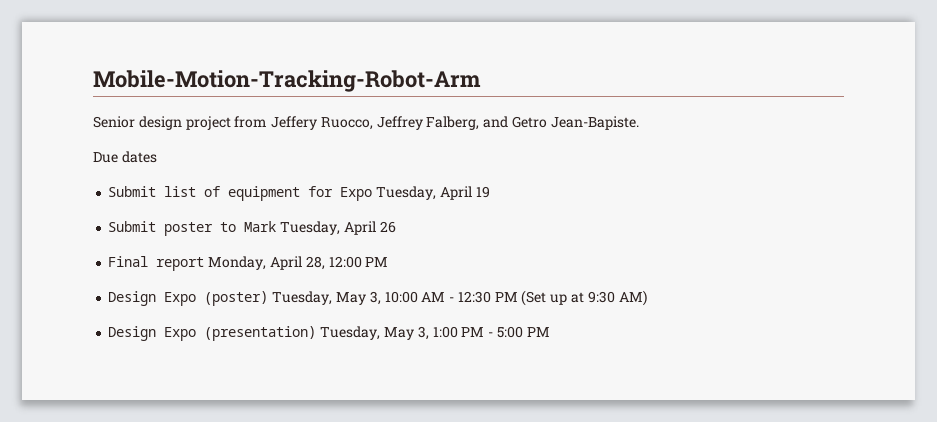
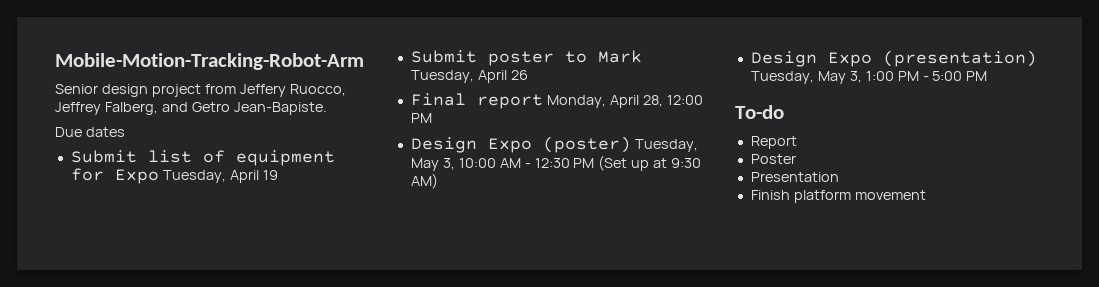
+ To-do
+ Report
+ Poster
+ Presentation
+ Finish platform movement

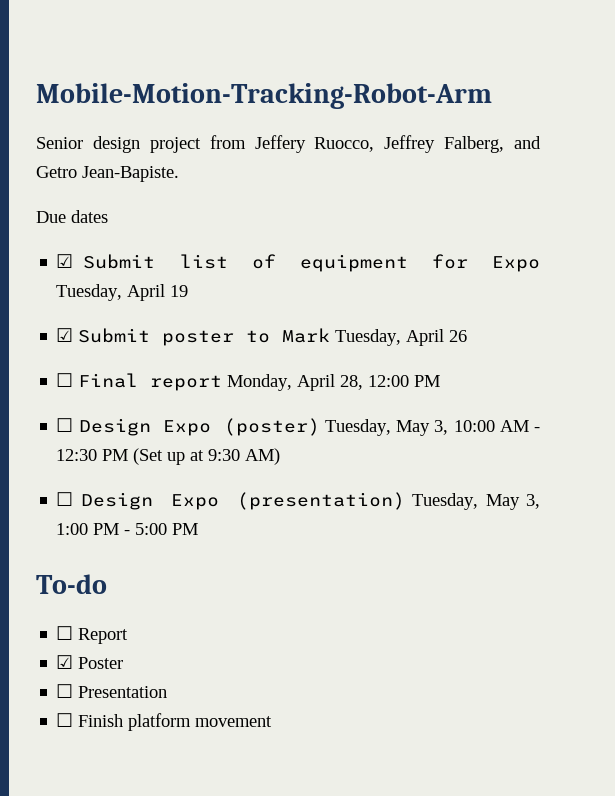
- Submit list of equipment for Expo Tuesday, April 19
+ ☑ Submit list of equipment for Expo Tuesday, April 19
- Submit poster to Mark Tuesday, April 26
+ ☑ Submit poster to Mark Tuesday, April 26
- Final report Monday, April 28, 12:00 PM
+ ☐ Final report Monday, April 28, 12:00 PM
- Design Expo (poster) Tuesday, May 3, 10:00 AM - 12:30 PM (Set up at 9:30 AM)
+ ☐ Design Expo (poster) Tuesday, May 3, 10:00 AM - 12:30 PM (Set up at 9:30 AM)
- Design Expo (presentation) Tuesday, May 3, 1:00 PM - 5:00 PM
+ ☐ Design Expo (presentation) Tuesday, May 3, 1:00 PM - 5:00 PM
- Report
+ ☐ Report
- Poster
+ ☑ Poster
- Presentation
+ ☐ Presentation
- Finish platform movement
+ ☐ Finish platform movement

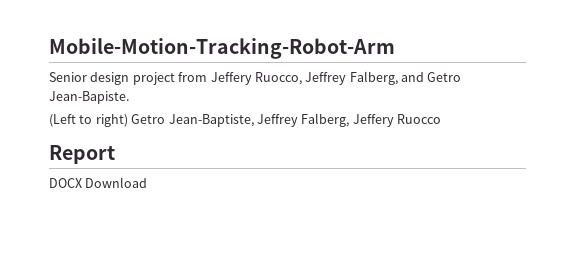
- Due dates
- ☑ Submit list of equipment for Expo Tuesday, April 19
- ☑ Submit poster to Mark Tuesday, April 26
- ☐ Final report Monday, April 28, 12:00 PM
- ☐ Design Expo (poster) Tuesday, May 3, 10:00 AM - 12:30 PM (Set up at 9:30 AM)
- ☐ Design Expo (presentation) Tuesday, May 3, 1:00 PM - 5:00 PM
- To-do
- ☐ Report
- ☑ Poster
- ☐ Presentation
- ☐ Finish platform movement
+ (Left to right) Getro Jean-Baptiste, Jeffrey Falberg, Jeffery Ruocco
+ Report
+ DOCX Download

